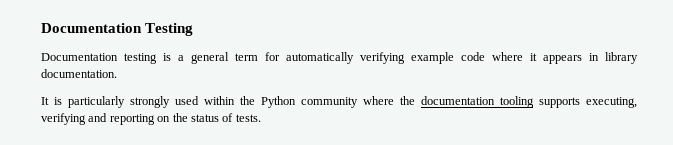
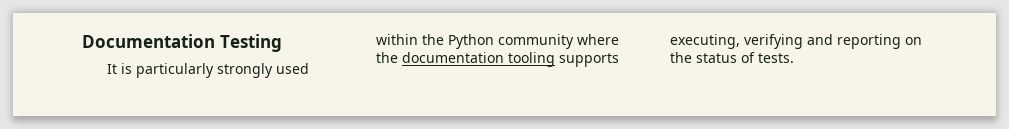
- Documentation testing is a general term for automatically verifying example code where it appears in library documentation.

